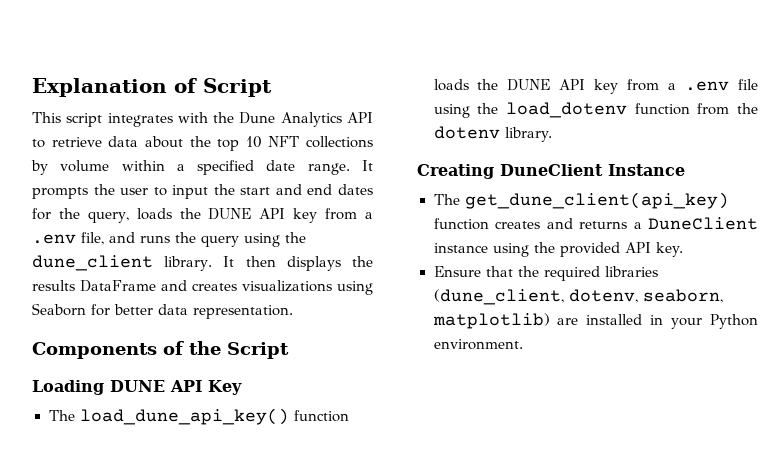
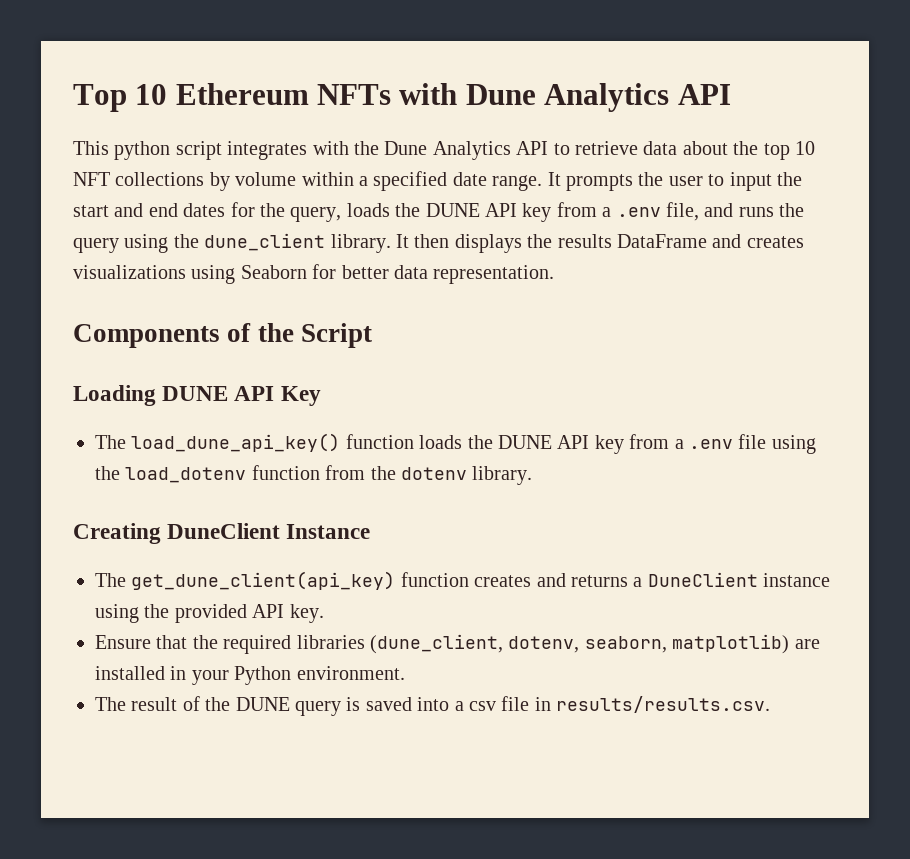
- Explanation of Script
+ Top 10 Ethereum NFTs with Dune Analytics API
- This script integrates with the Dune Analytics API to retrieve data about the top 10 NFT collections by volume within a specified date range.
+ This python script integrates with the Dune Analytics API to retrieve data about the top 10 NFT collections by volume within a specified date range.
+ The result of the DUNE query is saved into a csv file in results/results.csv.

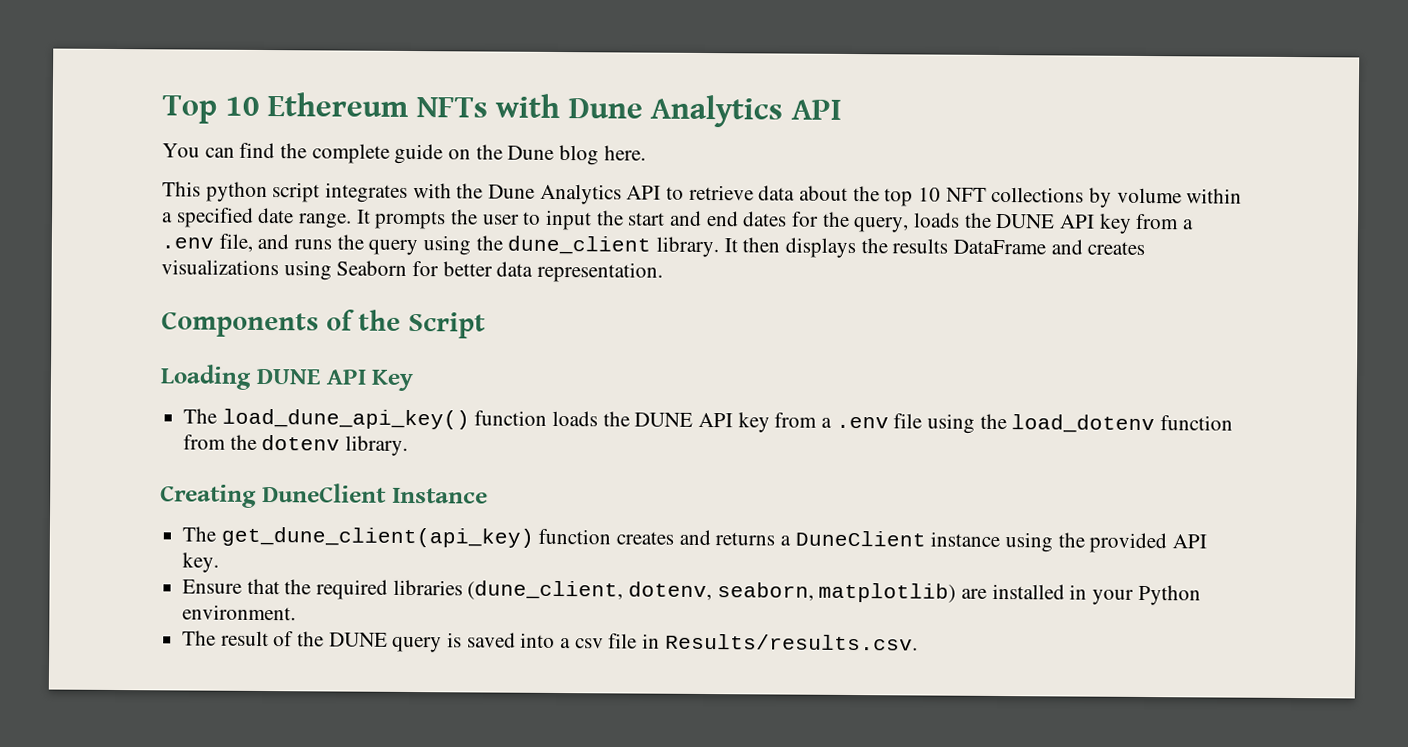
+ You can find the complete guide on the Dune blog here.
- The result of the DUNE query is saved into a csv file in results/results.csv.
+ The result of the DUNE query is saved into a csv file in Results/results.csv.

